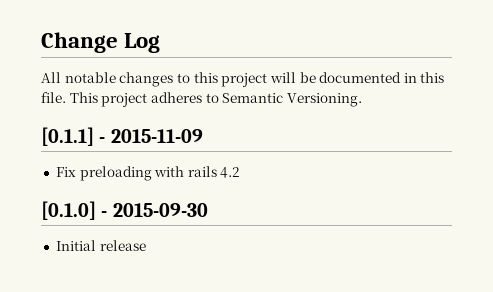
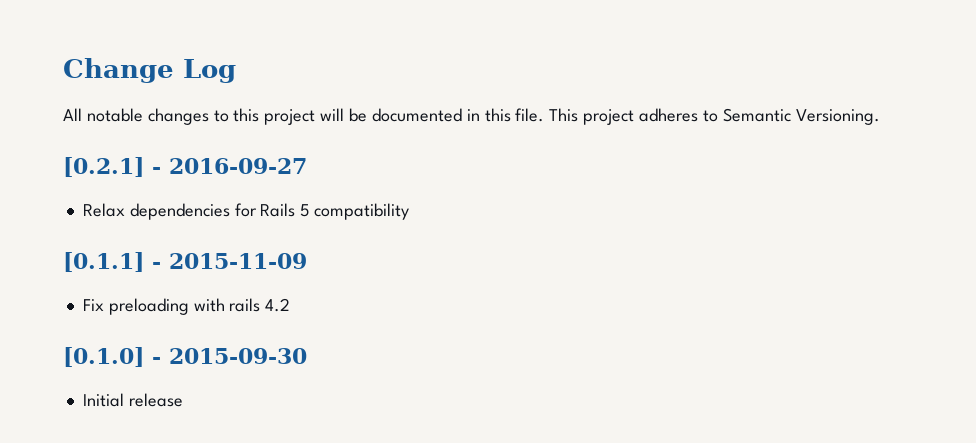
+ [0.2.1] - 2016-09-27
+ Relax dependencies for Rails 5 compatibility

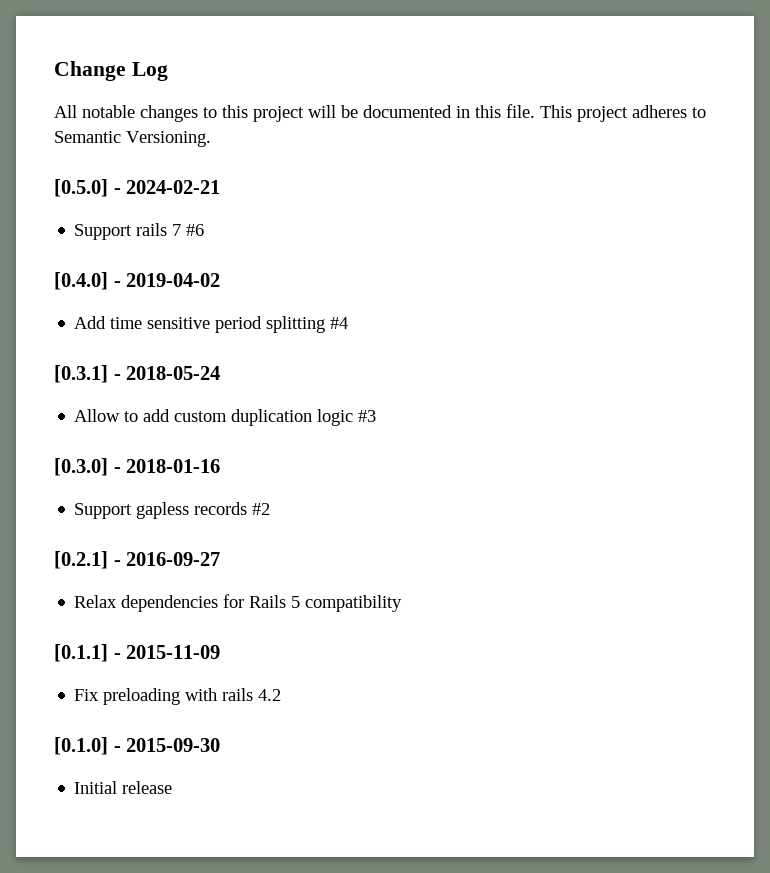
+ [0.5.0] - 2024-02-21
+ Support rails 7 #6
+ [0.4.0] - 2019-04-02
+ Add time sensitive period splitting #4
+ [0.3.1] - 2018-05-24
+ Allow to add custom duplication logic #3
+ [0.3.0] - 2018-01-16
+ Support gapless records #2

